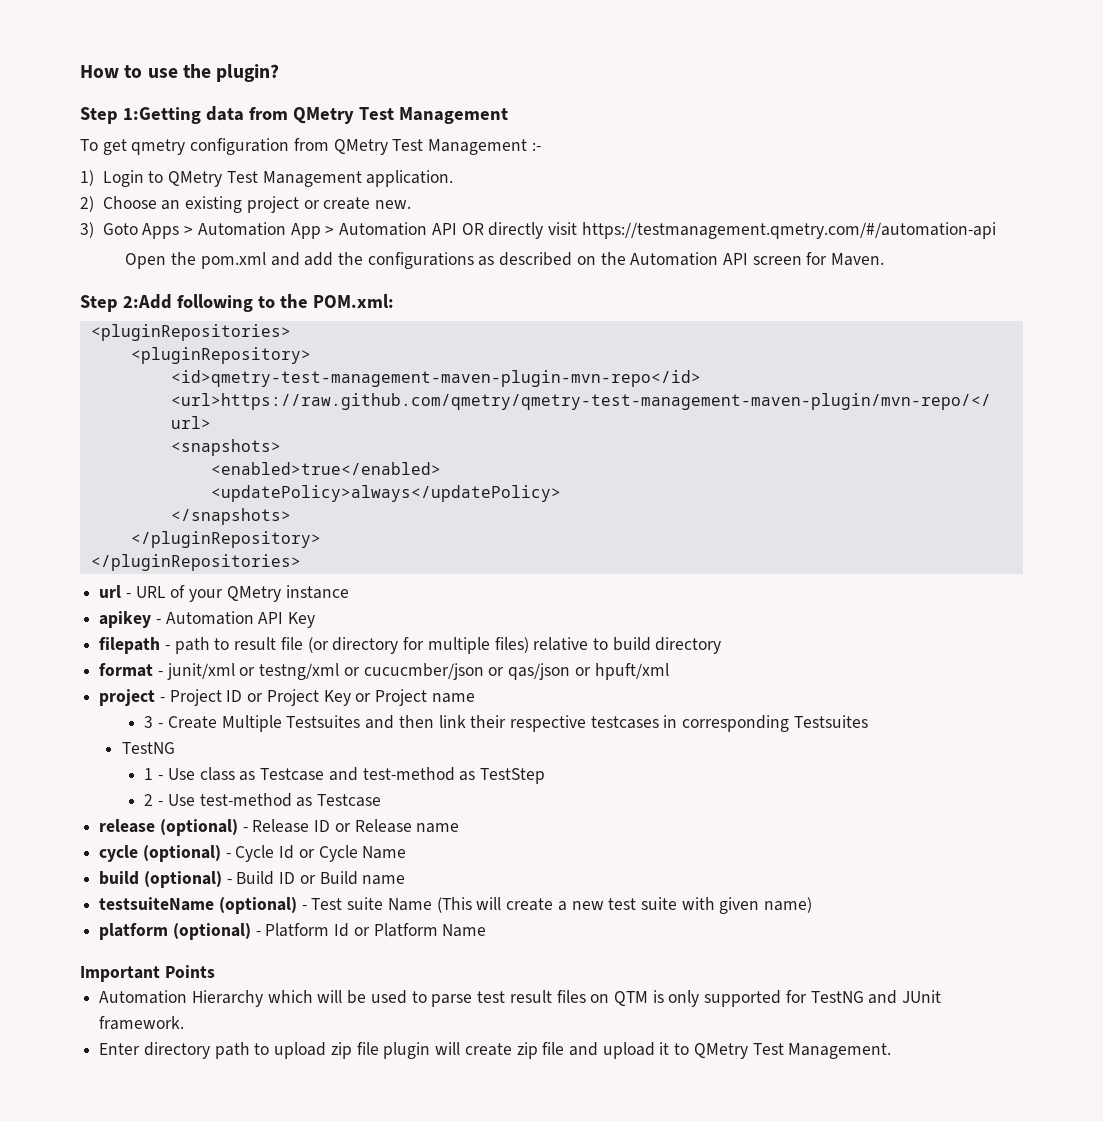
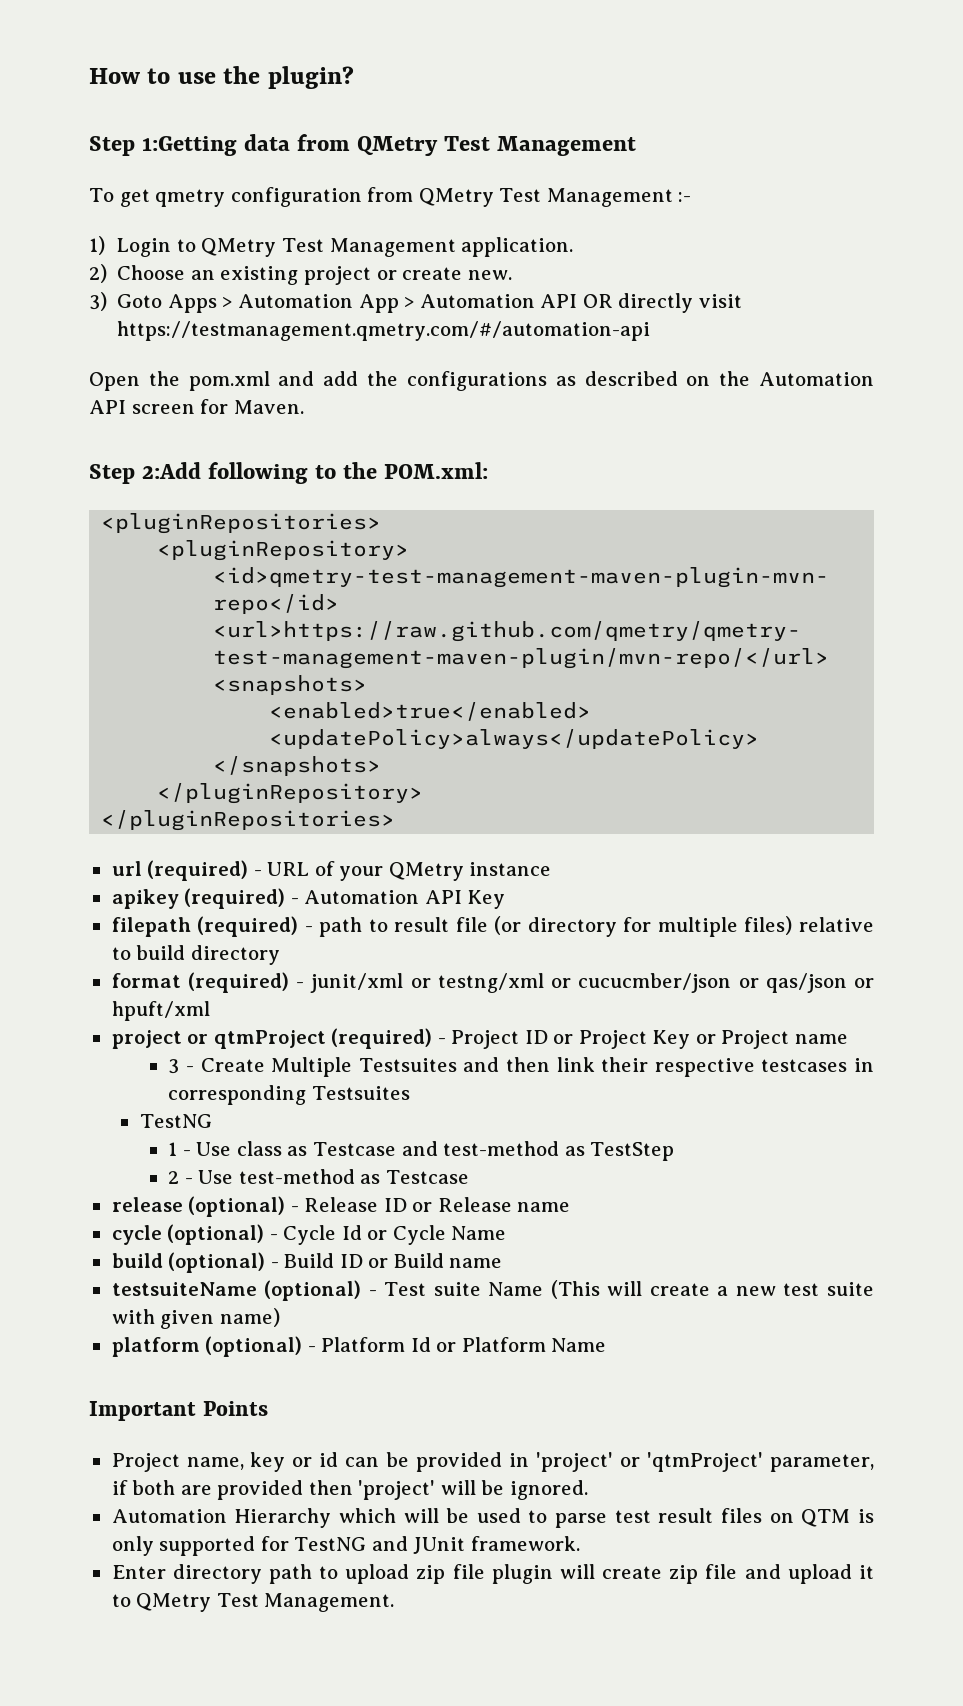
- url - URL of your QMetry instance
+ url (required) - URL of your QMetry instance
- apikey - Automation API Key
+ apikey (required) - Automation API Key
- filepath - path to result file (or directory for multiple files) relative to build directory
+ filepath (required) - path to result file (or directory for multiple files) relative to build directory
- format - junit/xml or testng/xml or cucucmber/json or qas/json or hpuft/xml
+ format (required) - junit/xml or testng/xml or cucucmber/json or qas/json or hpuft/xml
- project - Project ID or Project Key or Project name
+ project or qtmProject (required) - Project ID or Project Key or Project name
+ Project name, key or id can be provided in 'project' or 'qtmProject' parameter, if both are provided then 'project' will be ignored.

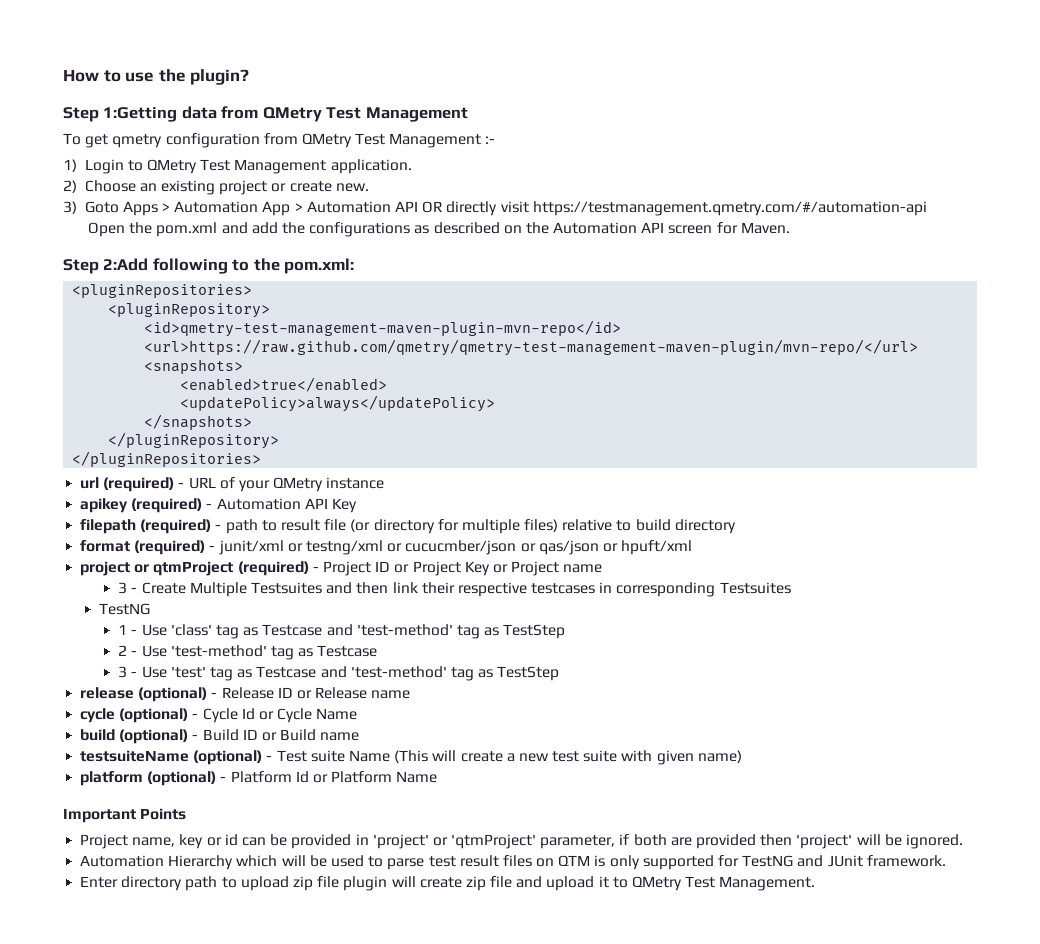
- Step 2:Add following to the POM.xml:
+ Step 2:Add following to the pom.xml:
- 1 - Use class as Testcase and test-method as TestStep
+ 1 - Use 'class' tag as Testcase and 'test-method' tag as TestStep
- 2 - Use test-method as Testcase
+ 2 - Use 'test-method' tag as Testcase
+ 3 - Use 'test' tag as Testcase and 'test-method' tag as TestStep

